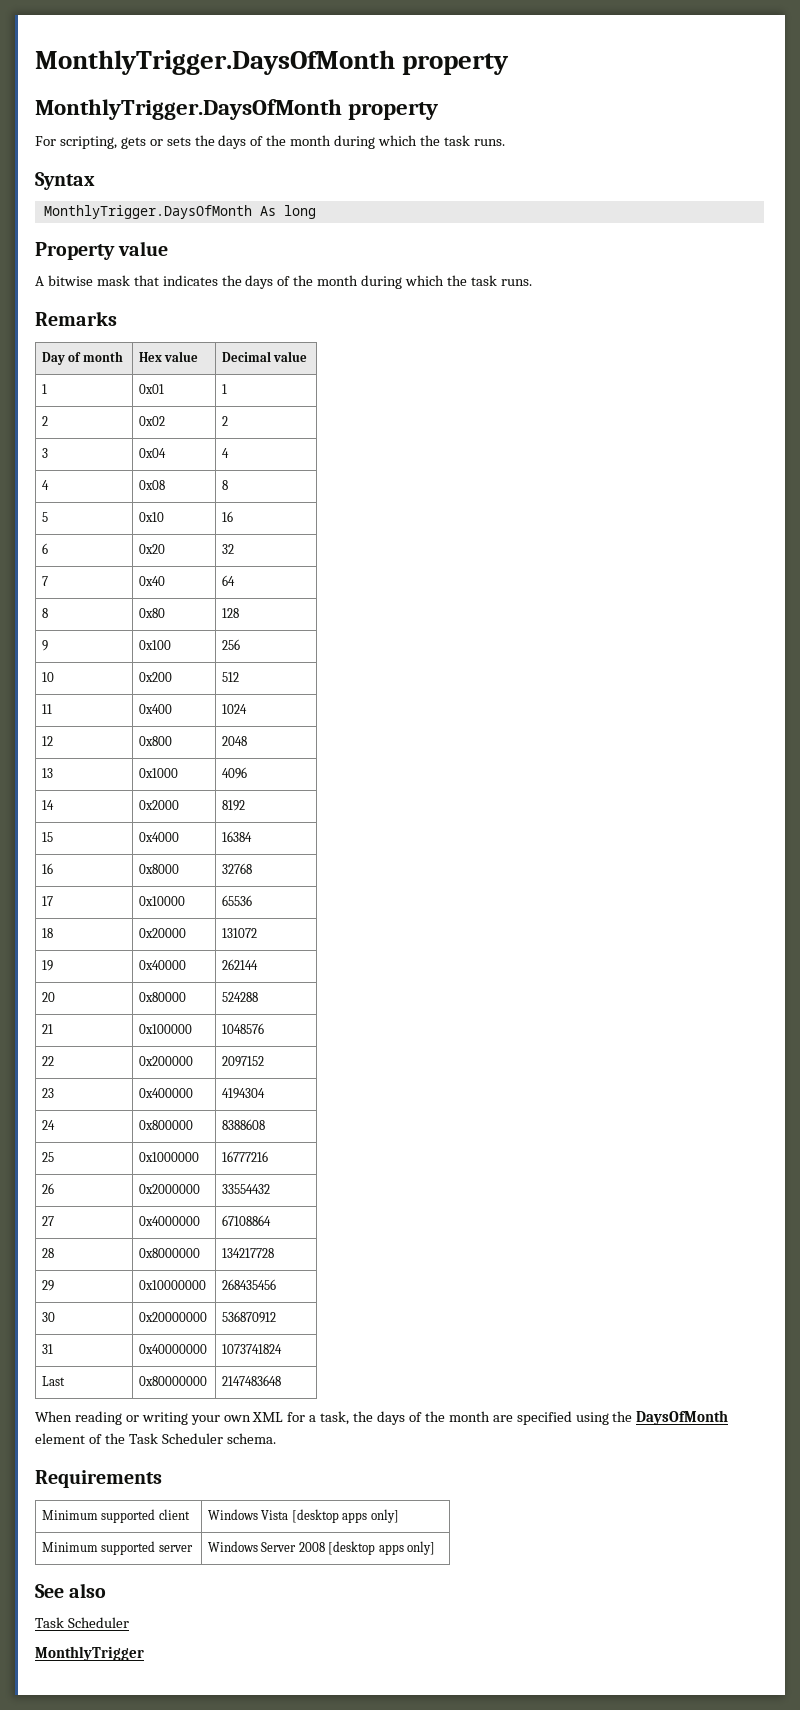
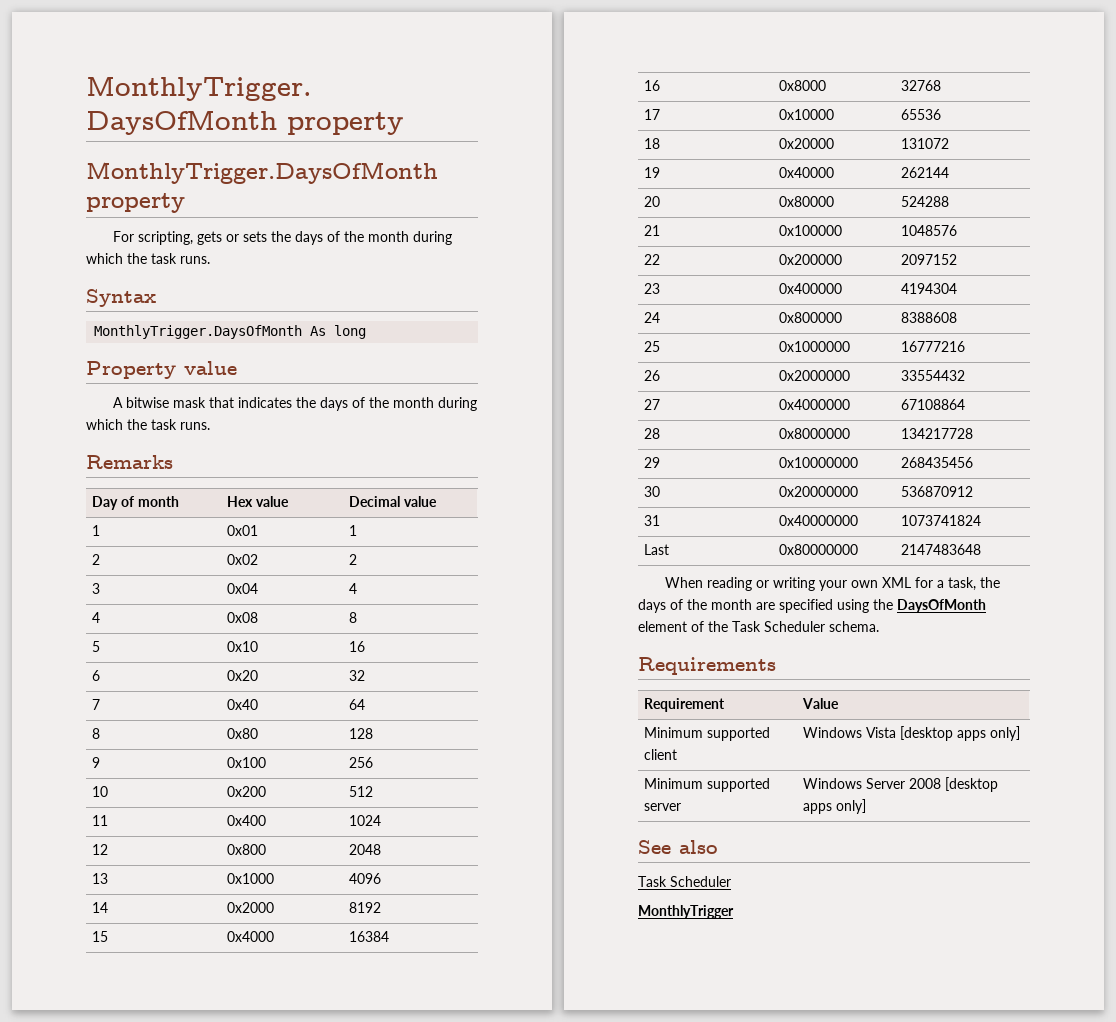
+ Requirement | Value

